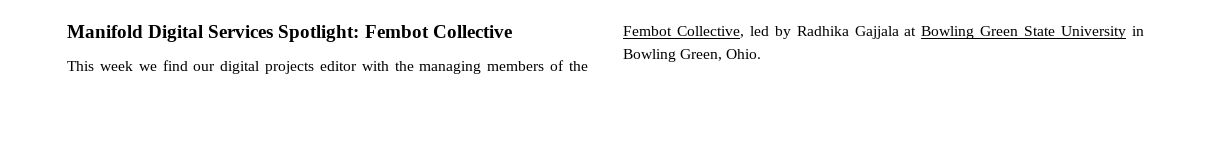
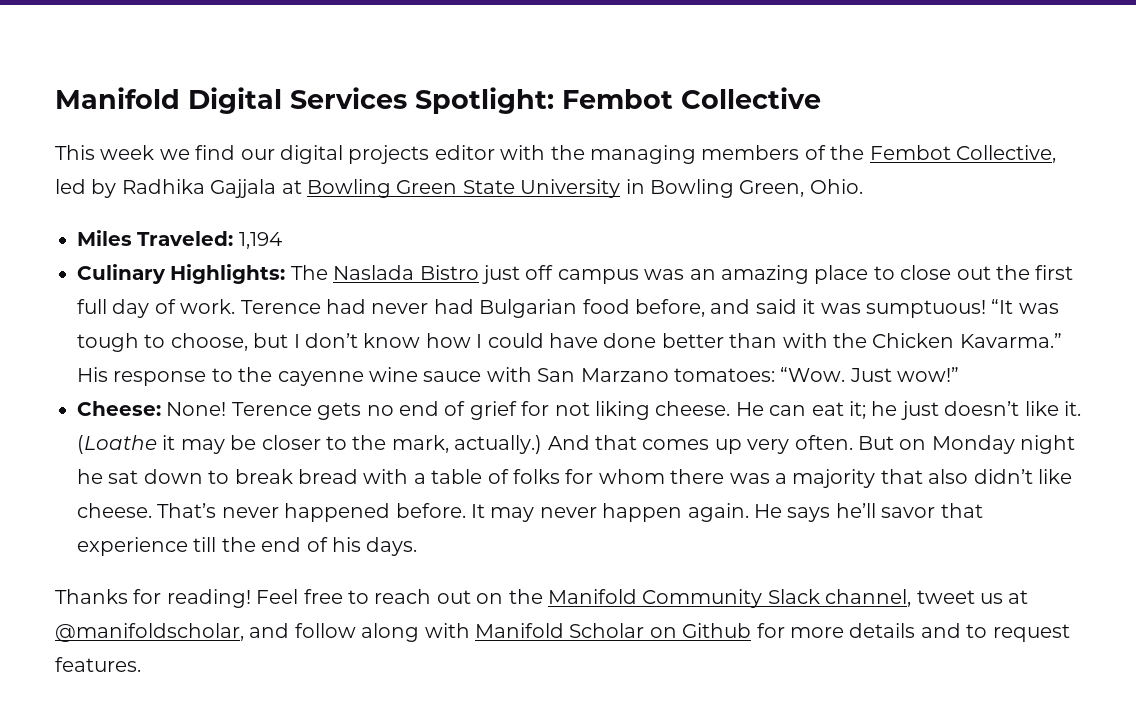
+ Miles Traveled: 1,194
+ Culinary Highlights: The Naslada Bistro just off campus was an amazing place to close out the first full day of work. Terence had never had Bulgarian food before, and said it was sumptuous! “It was tough to choose, but I don’t know how I could have done better than with the Chicken Kavarma.” His response to the cayenne wine sauce with San Marzano tomatoes: “Wow. Just wow!”
+ Cheese: None! Terence gets no end of grief for not liking cheese. He can eat it; he just doesn’t like it. (Loathe it may be closer to the mark, actually.) And that comes up very often. But on Monday night he sat down to break bread with a table of folks for whom there was a majority that also didn’t like cheese. That’s never happened before. It may never happen again. He says he’ll savor that experience till the end of his days.
+ Thanks for reading! Feel free to reach out on the Manifold Community Slack channel, tweet us at @manifoldscholar, and follow along with Manifold Scholar on Github for more details and to request features.

